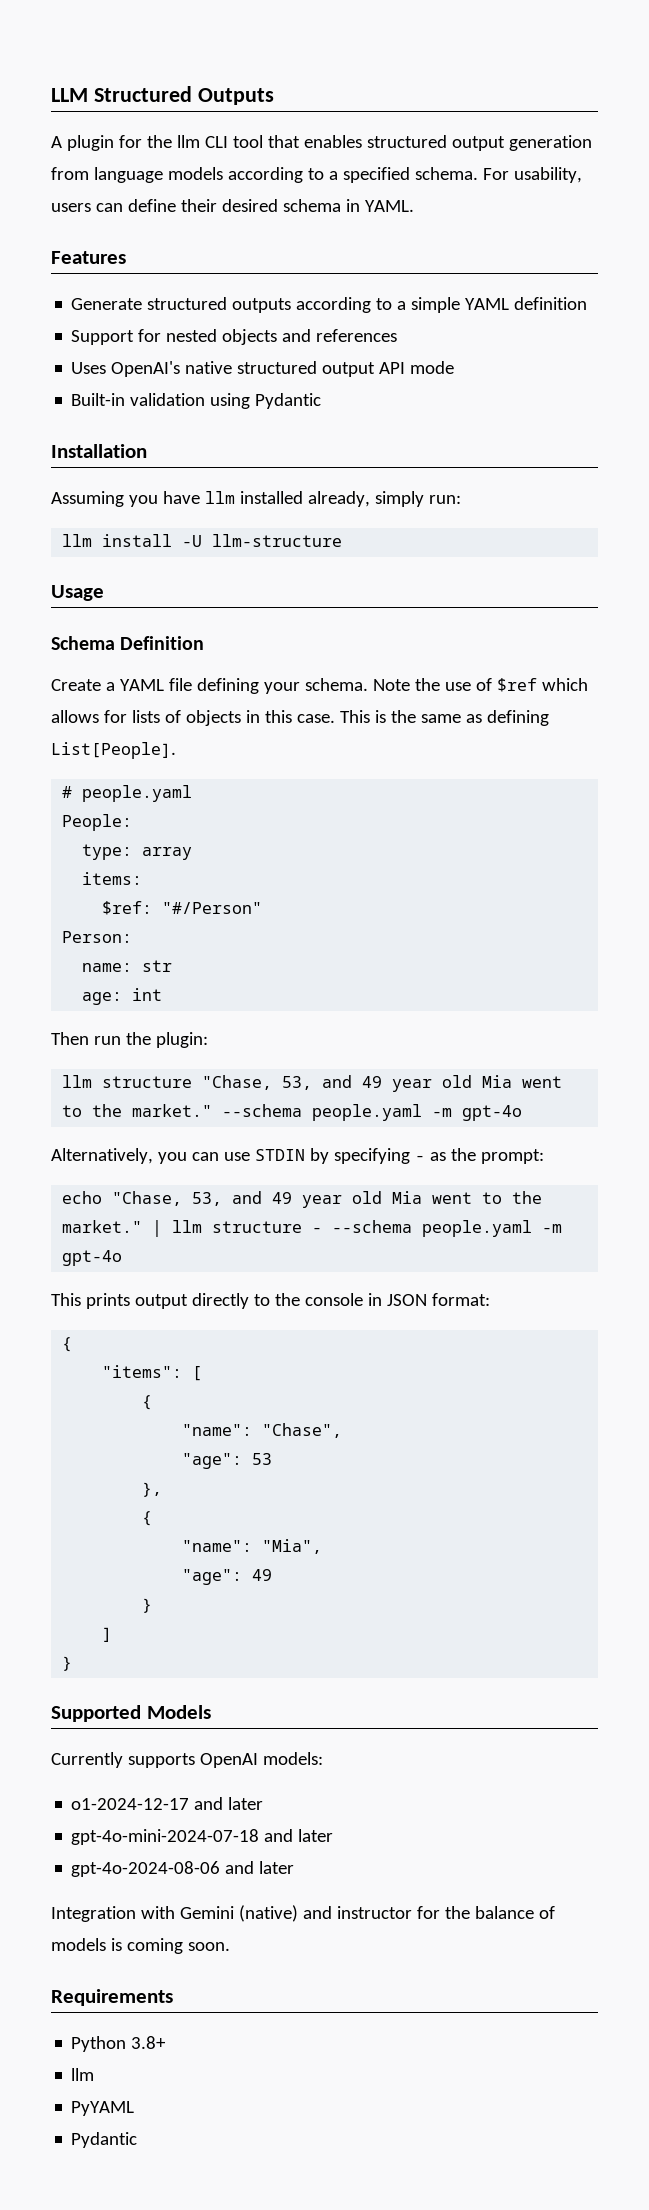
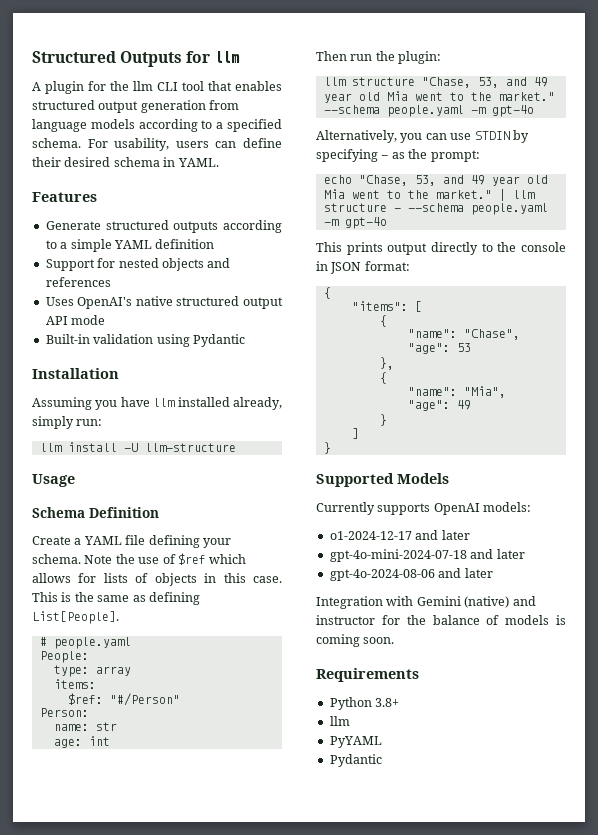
- LLM Structured Outputs
+ Structured Outputs for llm

